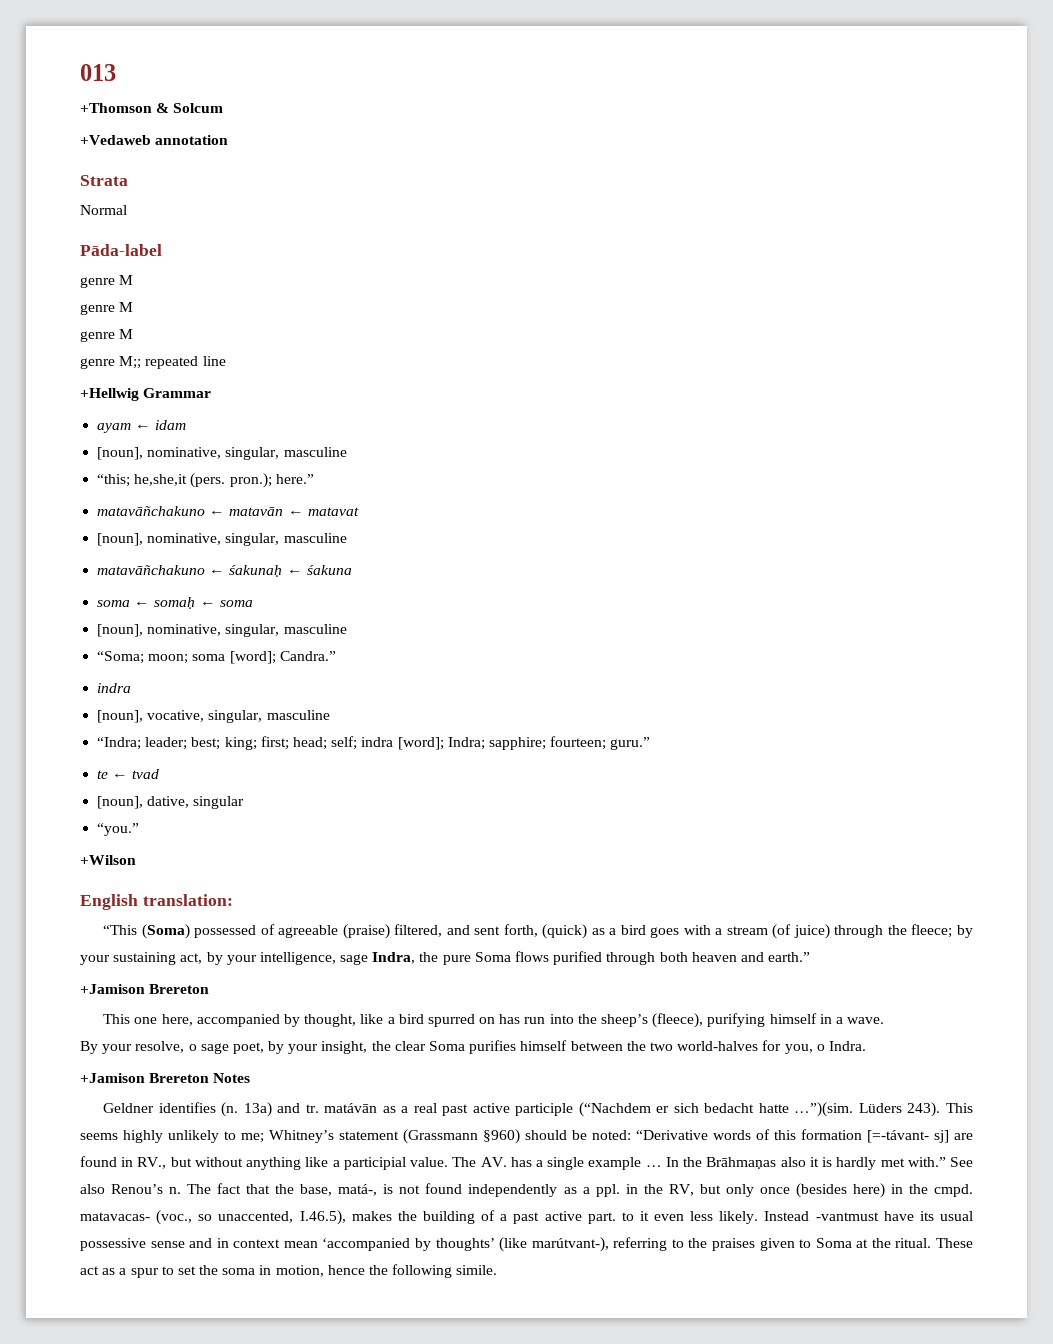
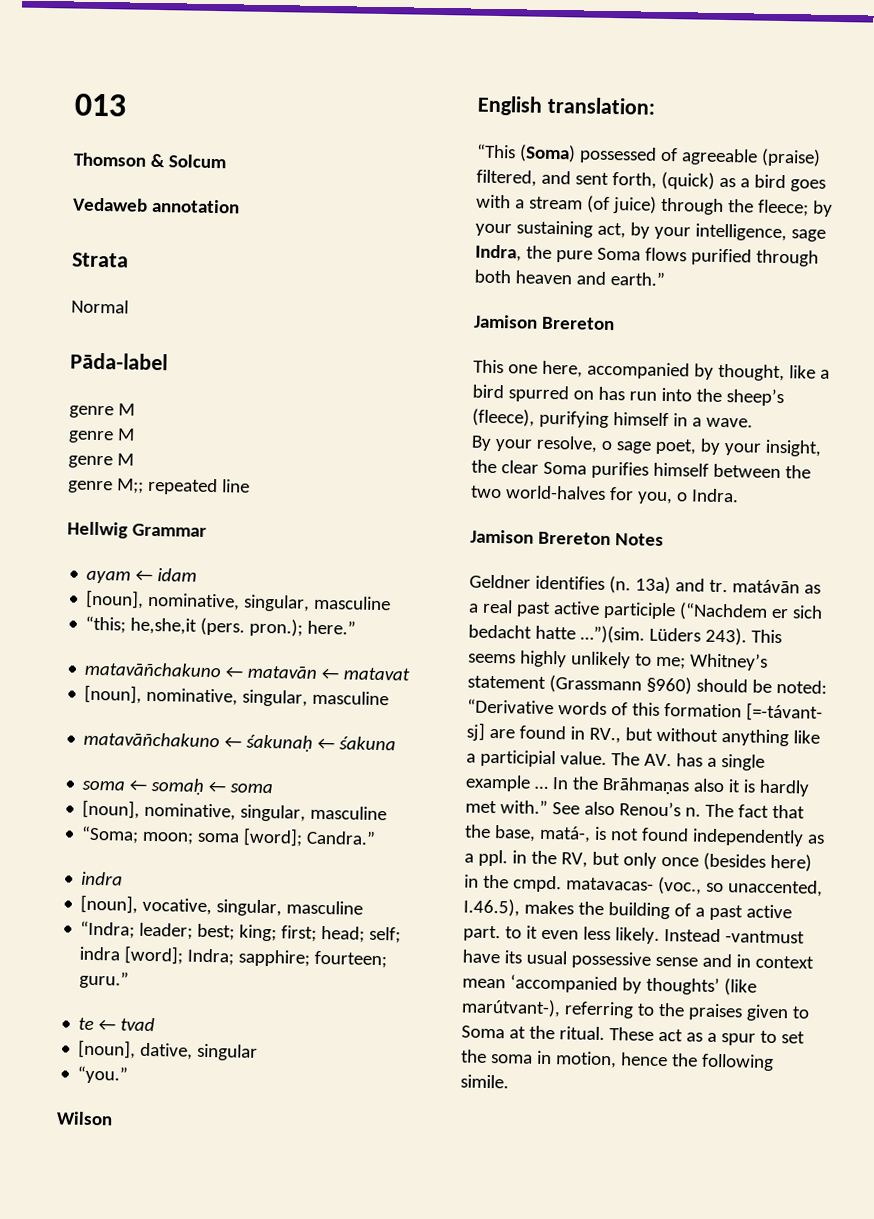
- +Thomson & Solcum
+ Thomson & Solcum
- +Vedaweb annotation
+ Vedaweb annotation
- +Hellwig Grammar
+ Hellwig Grammar
- +Wilson
+ Wilson
  “This (Soma) possessed of agreeable (praise) filtered, and sent forth, (quick) as a bird goes with a stream (of juice) through the fleece; by your sustaining act, by your intelligence, sage Indra, the pure Soma flows purified through both heaven and earth.”
- +Jamison Brereton
+ Jamison Brereton
- +Jamison Brereton Notes
+ Jamison Brereton Notes

